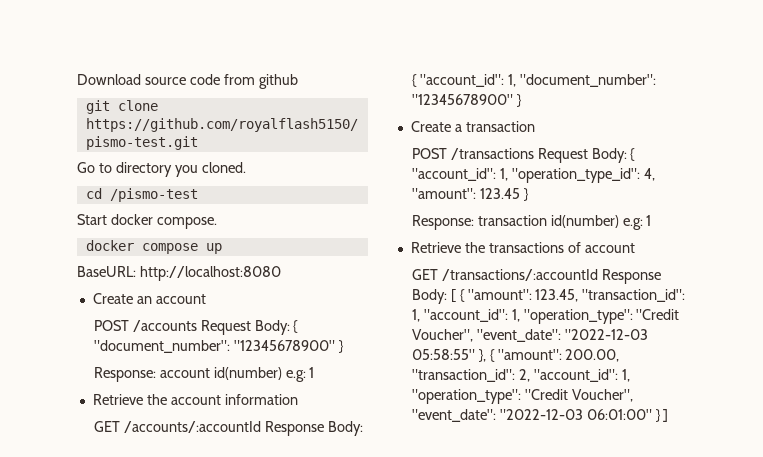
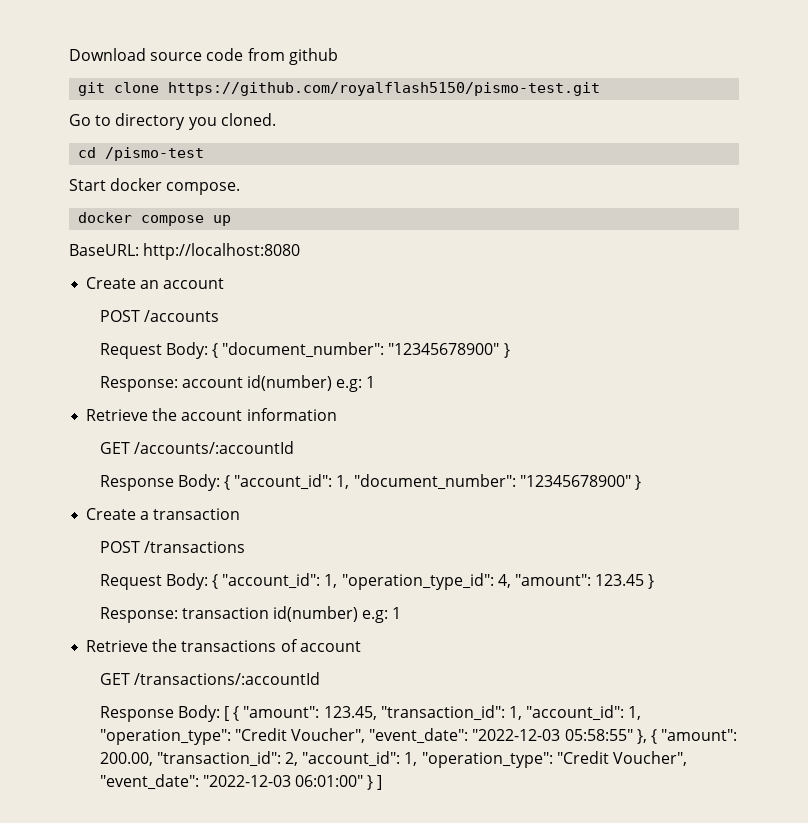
- POST /accounts Request Body: { "document_number": "12345678900" }
+ POST /accounts
+ Request Body: { "document_number": "12345678900" }
- GET /accounts/:accountId Response Body: { "account_id": 1, "document_number": "12345678900" }
+ GET /accounts/:accountId
+ Response Body: { "account_id": 1, "document_number": "12345678900" }
- POST /transactions Request Body: { "account_id": 1, "operation_type_id": 4, "amount": 123.45 }
+ POST /transactions
+ Request Body: { "account_id": 1, "operation_type_id": 4, "amount": 123.45 }
- GET /transactions/:accountId Response Body: [ { "amount": 123.45, "transaction_id": 1, "account_id": 1, "operation_type": "Credit Voucher", "event_date": "2022-12-03 05:58:55" }, { "amount": 200.00, "transaction_id": 2, "account_id": 1, "operation_type": "Credit Voucher", "event_date": "2022-12-03 06:01:00" } ]
+ GET /transactions/:accountId
+ Response Body: [ { "amount": 123.45, "transaction_id": 1, "account_id": 1, "operation_type": "Credit Voucher", "event_date": "2022-12-03 05:58:55" }, { "amount": 200.00, "transaction_id": 2, "account_id": 1, "operation_type": "Credit Voucher", "event_date": "2022-12-03 06:01:00" } ]

